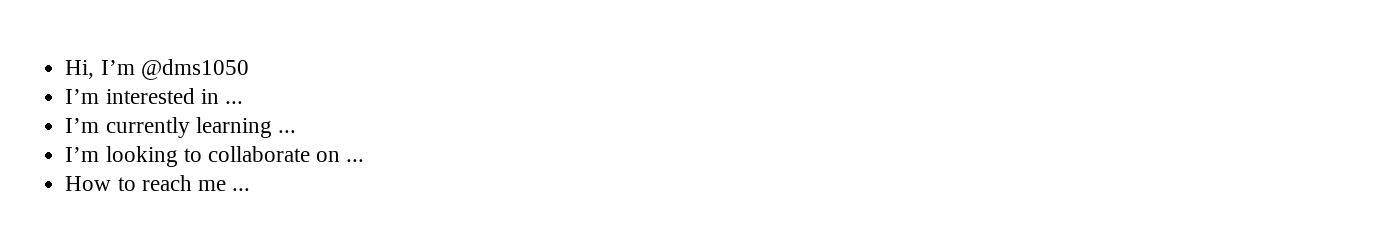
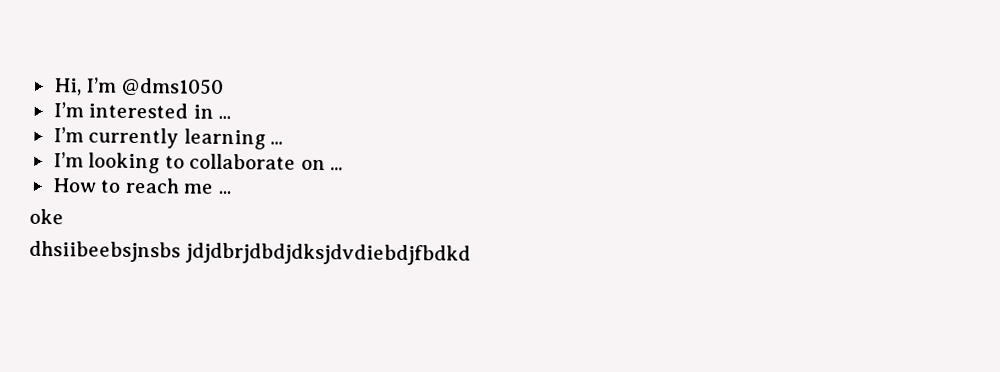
+ oke
+ dhsiibeebsjnsbs jdjdbrjdbdjdksjdvdiebdjfbdkd

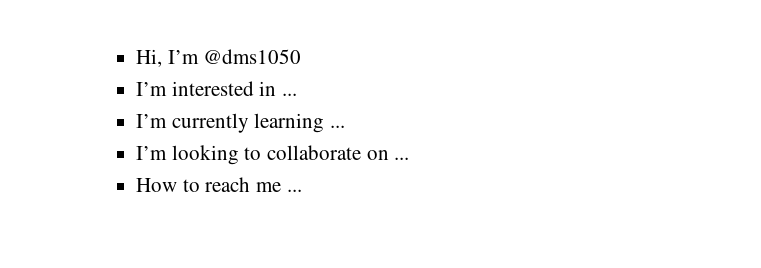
- oke
- dhsiibeebsjnsbs jdjdbrjdbdjdksjdvdiebdjfbdkd

